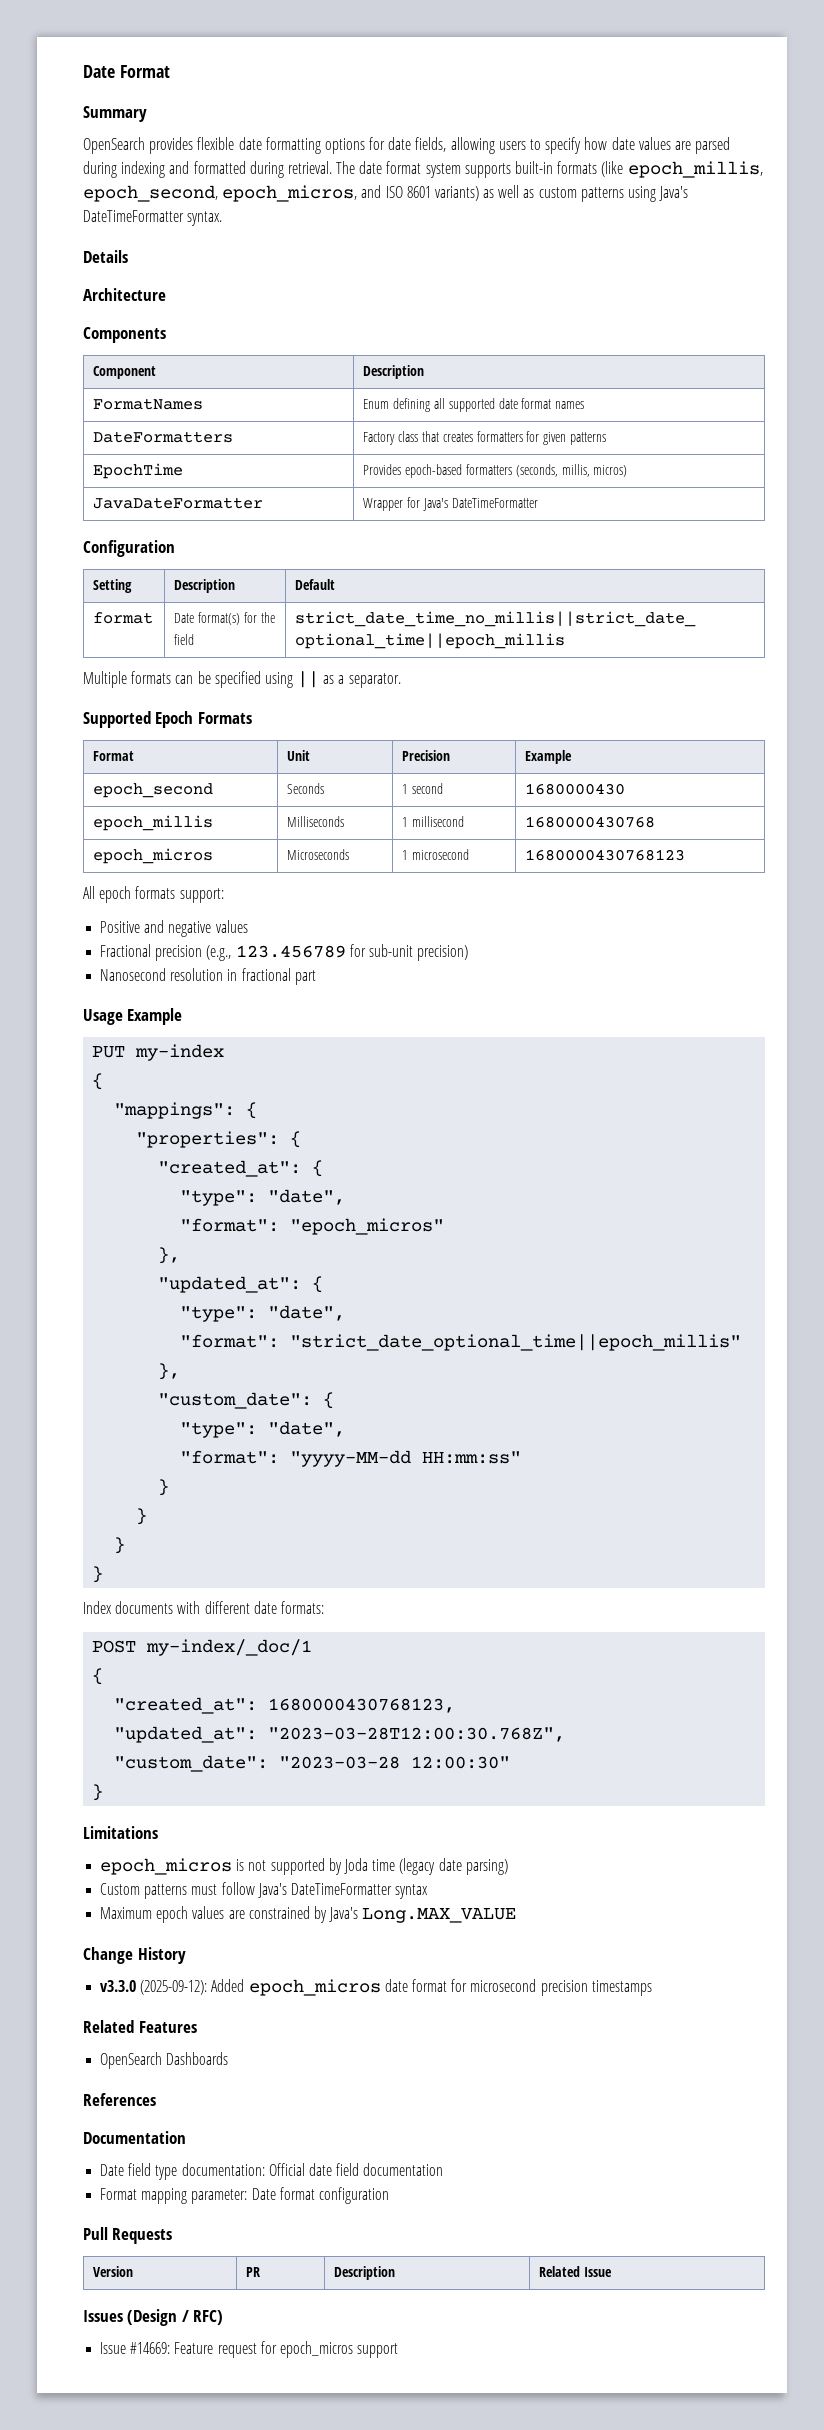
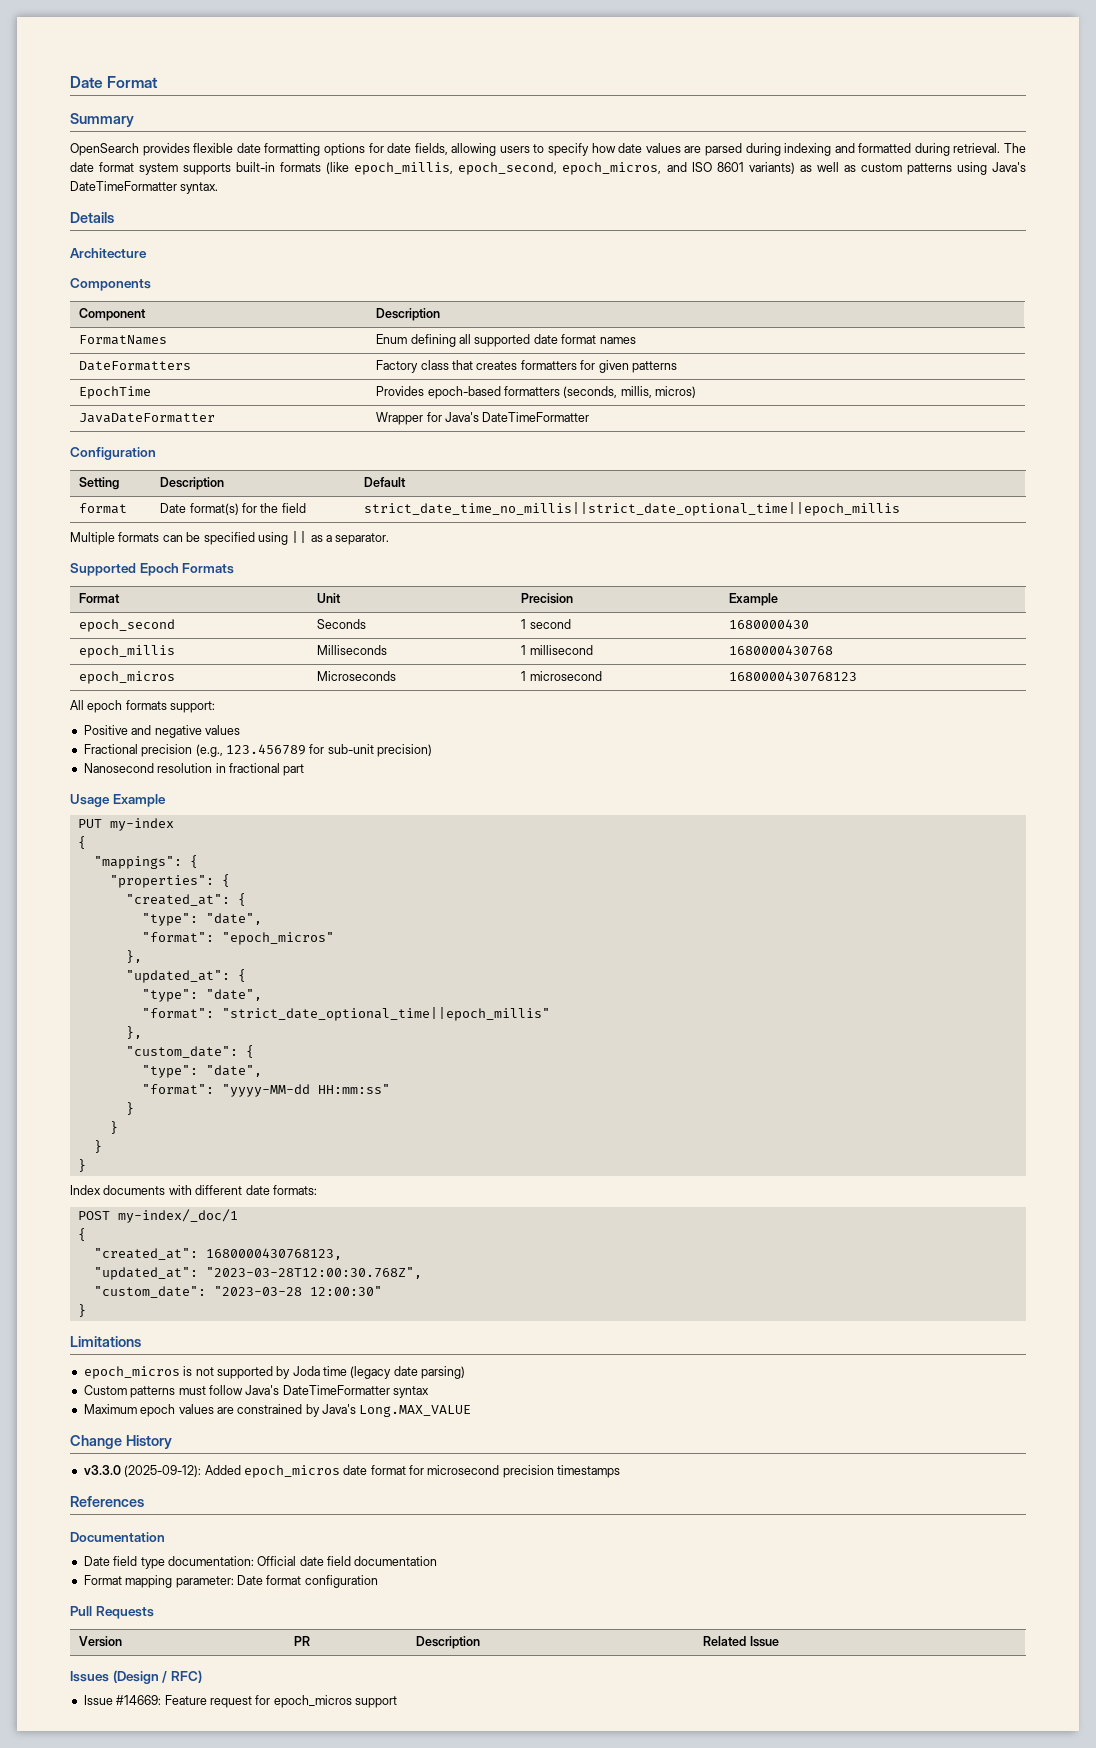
- Related Features
- OpenSearch Dashboards

